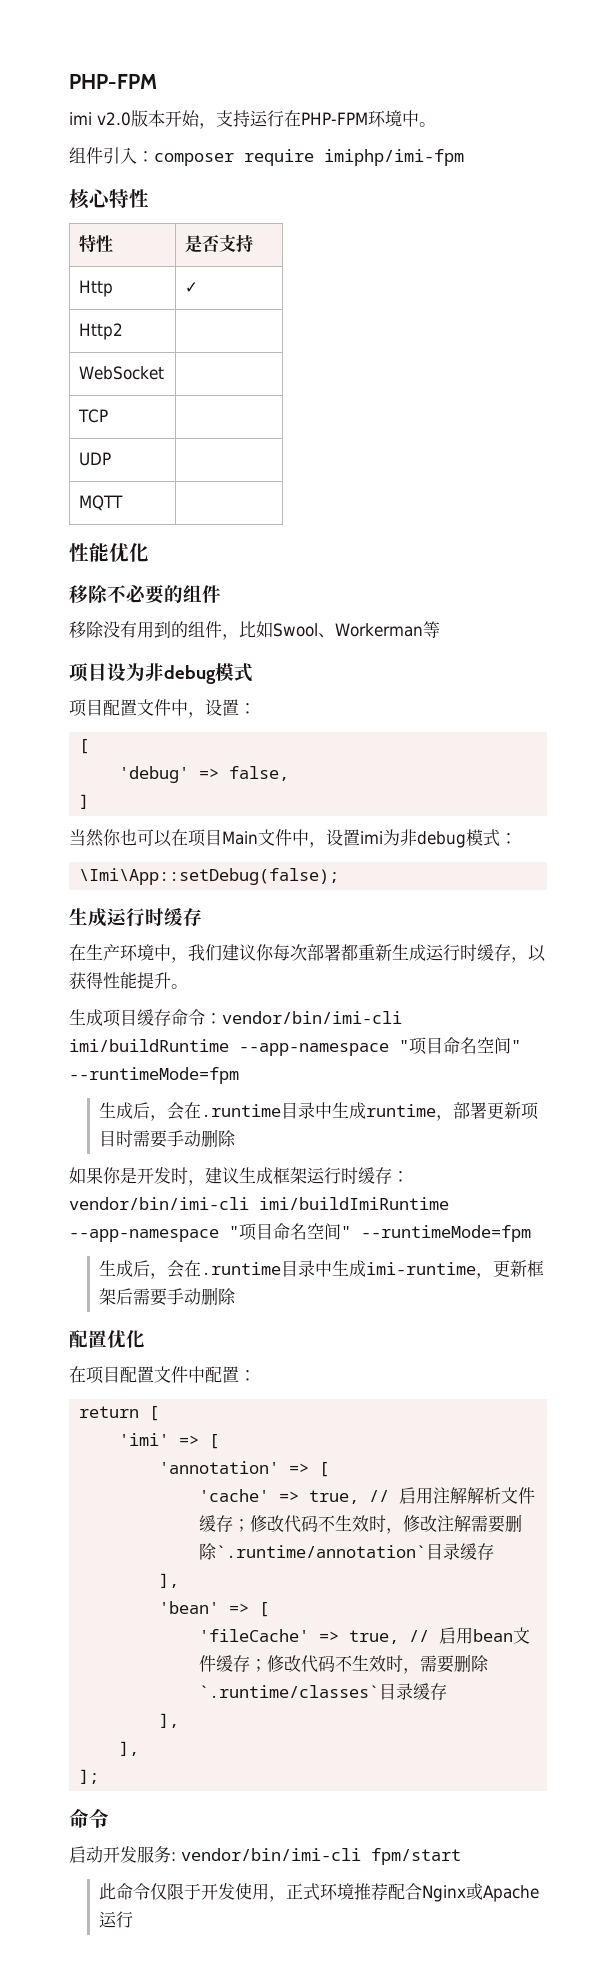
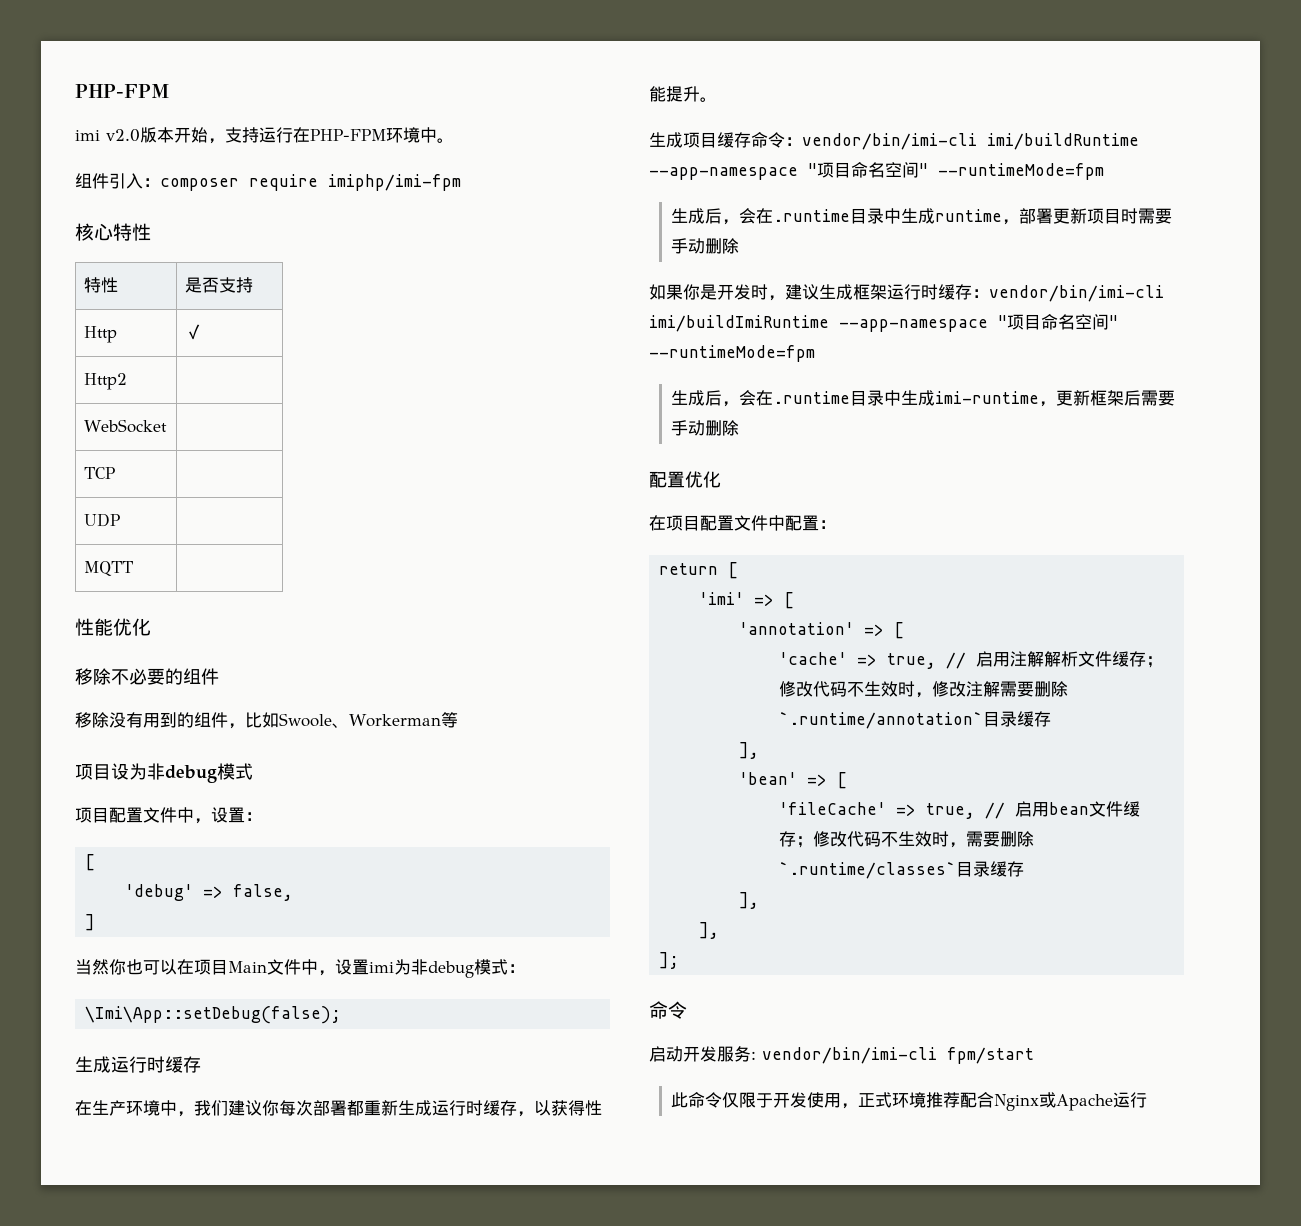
- 移除没有用到的组件，比如Swool、Workerman等
+ 移除没有用到的组件，比如Swoole、Workerman等

